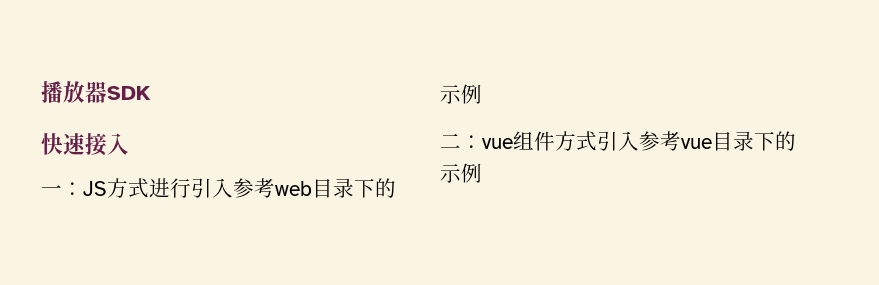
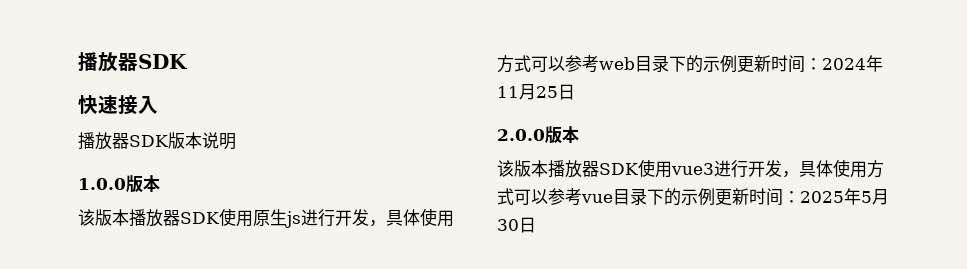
- 一：JS方式进行引入参考web目录下的示例
- 二：vue组件方式引入参考vue目录下的示例
+ 播放器SDK版本说明
+ 1.0.0版本
+ 该版本播放器SDK使用原生js进行开发，具体使用方式可以参考web目录下的示例更新时间：2024年11月25日
+ 2.0.0版本
+ 该版本播放器SDK使用vue3进行开发，具体使用方式可以参考vue目录下的示例更新时间：2025年5月30日

